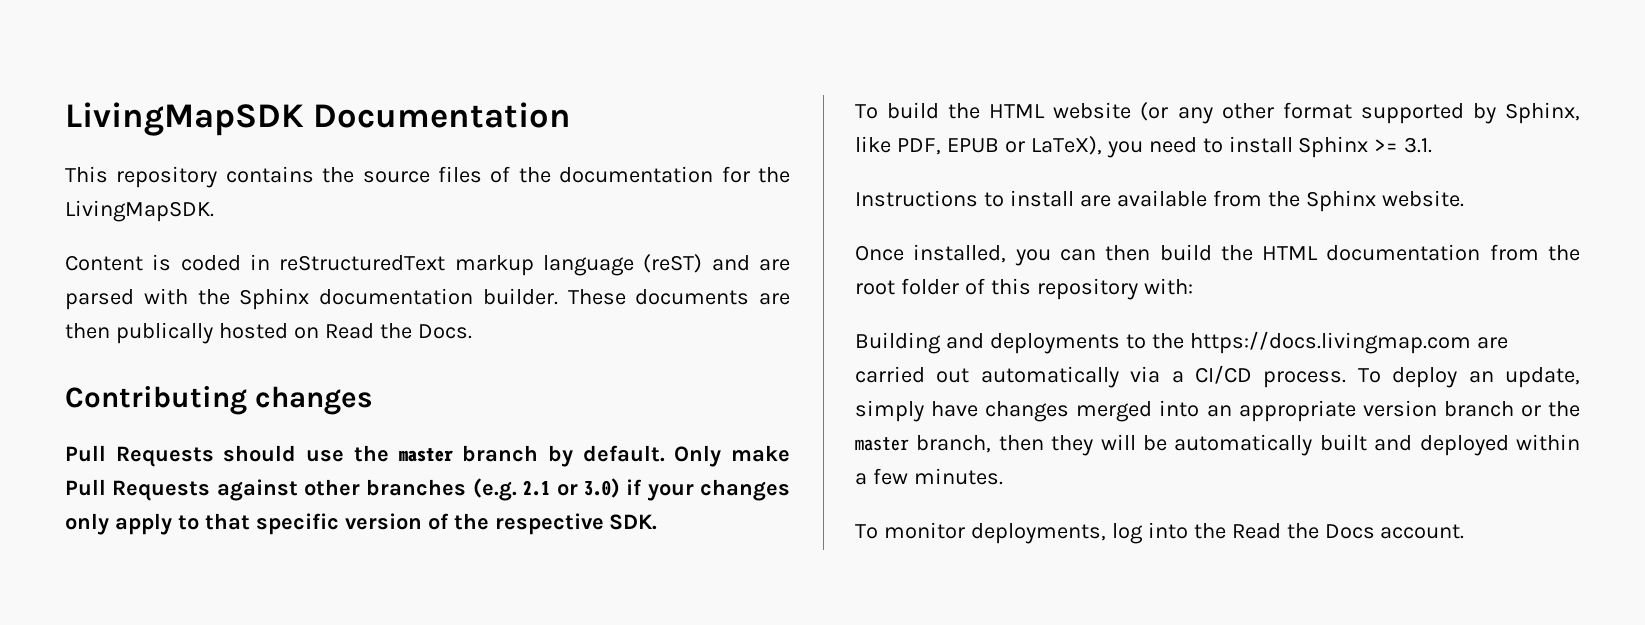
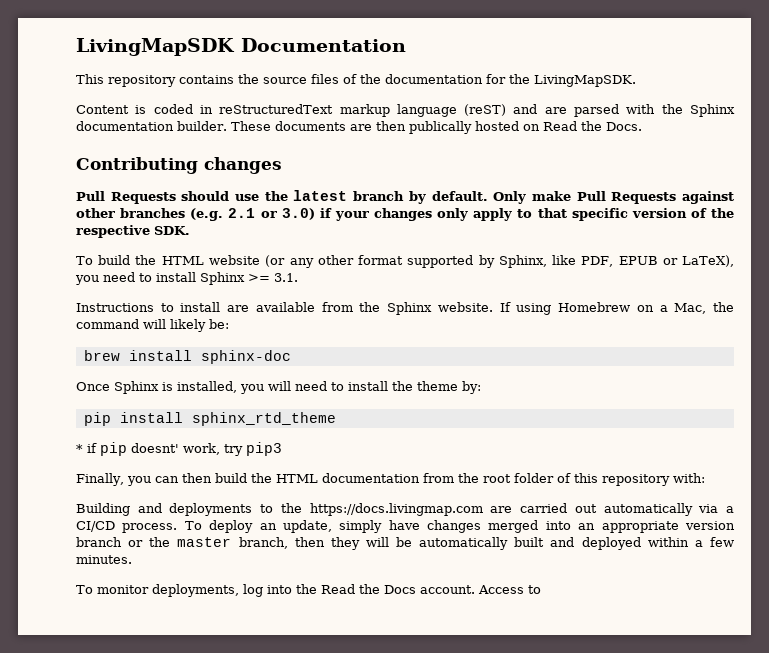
- Pull Requests should use the master branch by default.
+ Pull Requests should use the latest branch by default.
- Instructions to install are available from the Sphinx website.
- Once installed, you can then build the HTML documentation from the root folder of this repository with:
+ Instructions to install are available from the Sphinx website. If using Homebrew on a Mac, the command will likely be:
+ brew install sphinx-doc
+ Once Sphinx is installed, you will need to install the theme by:
+ pip install sphinx_rtd_theme
+ * if pip doesnt' work, try pip3
+ Finally, you can then build the HTML documentation from the root folder of this repository with:
+ Access to

